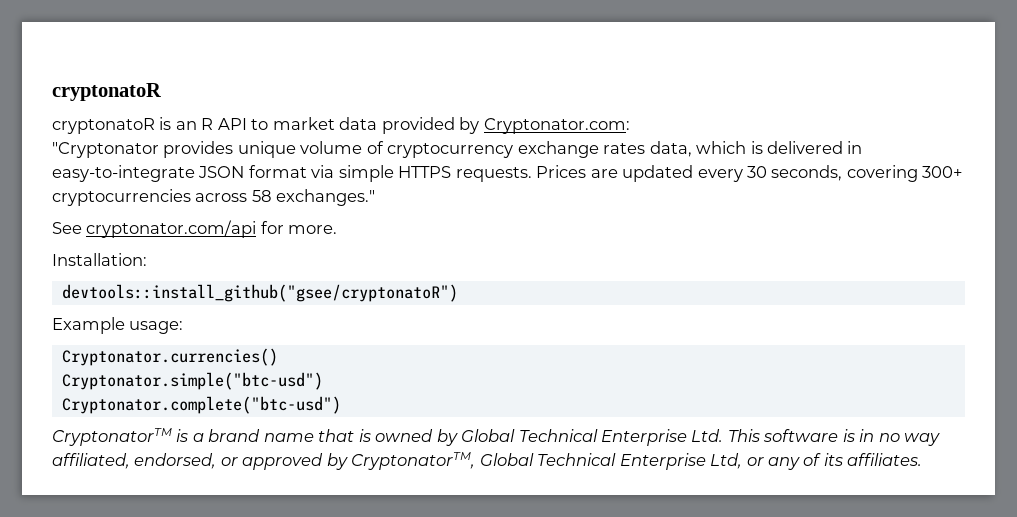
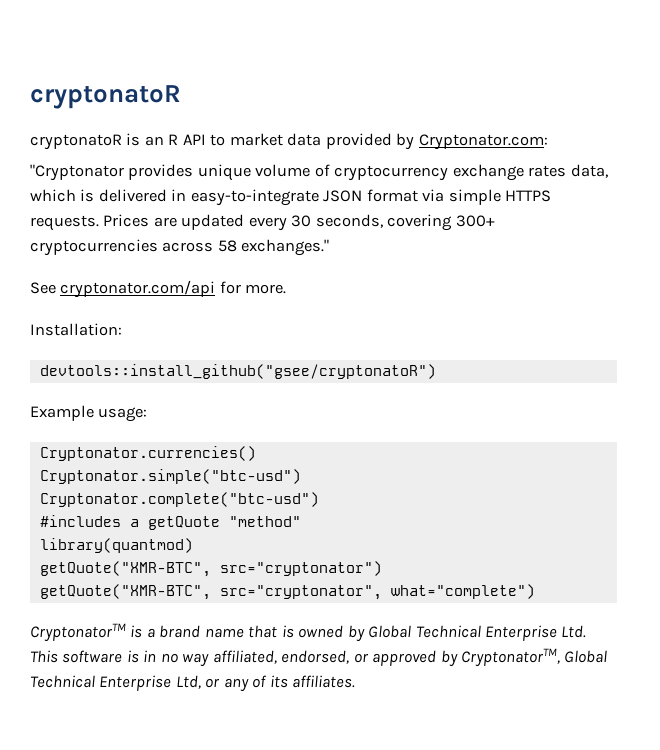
+ #includes a getQuote "method"
+ library(quantmod)
+ getQuote("XMR-BTC", src="cryptonator")
+ getQuote("XMR-BTC", src="cryptonator", what="complete")

